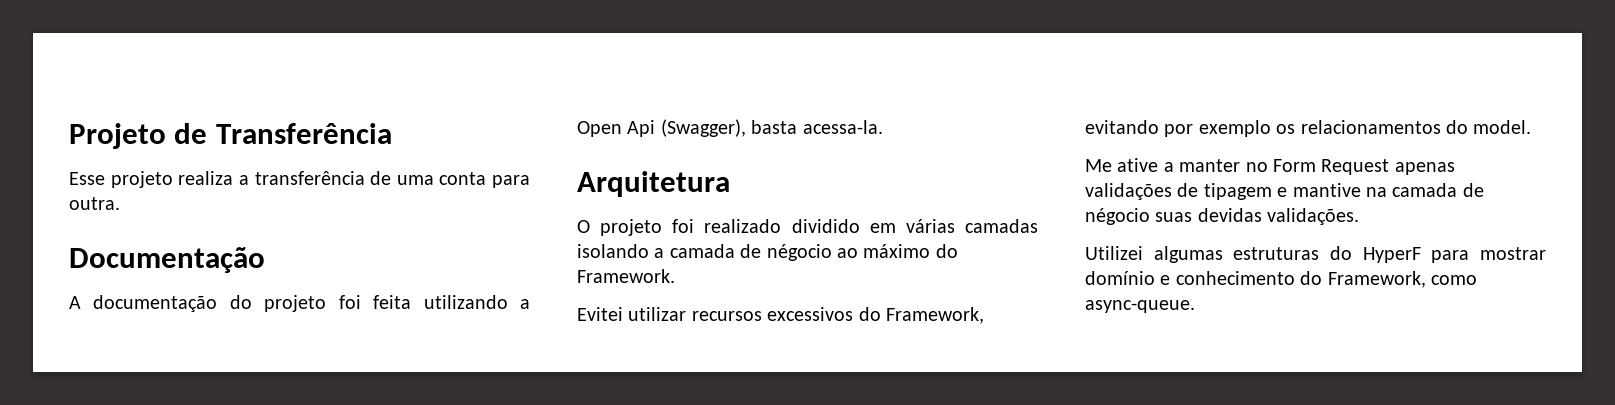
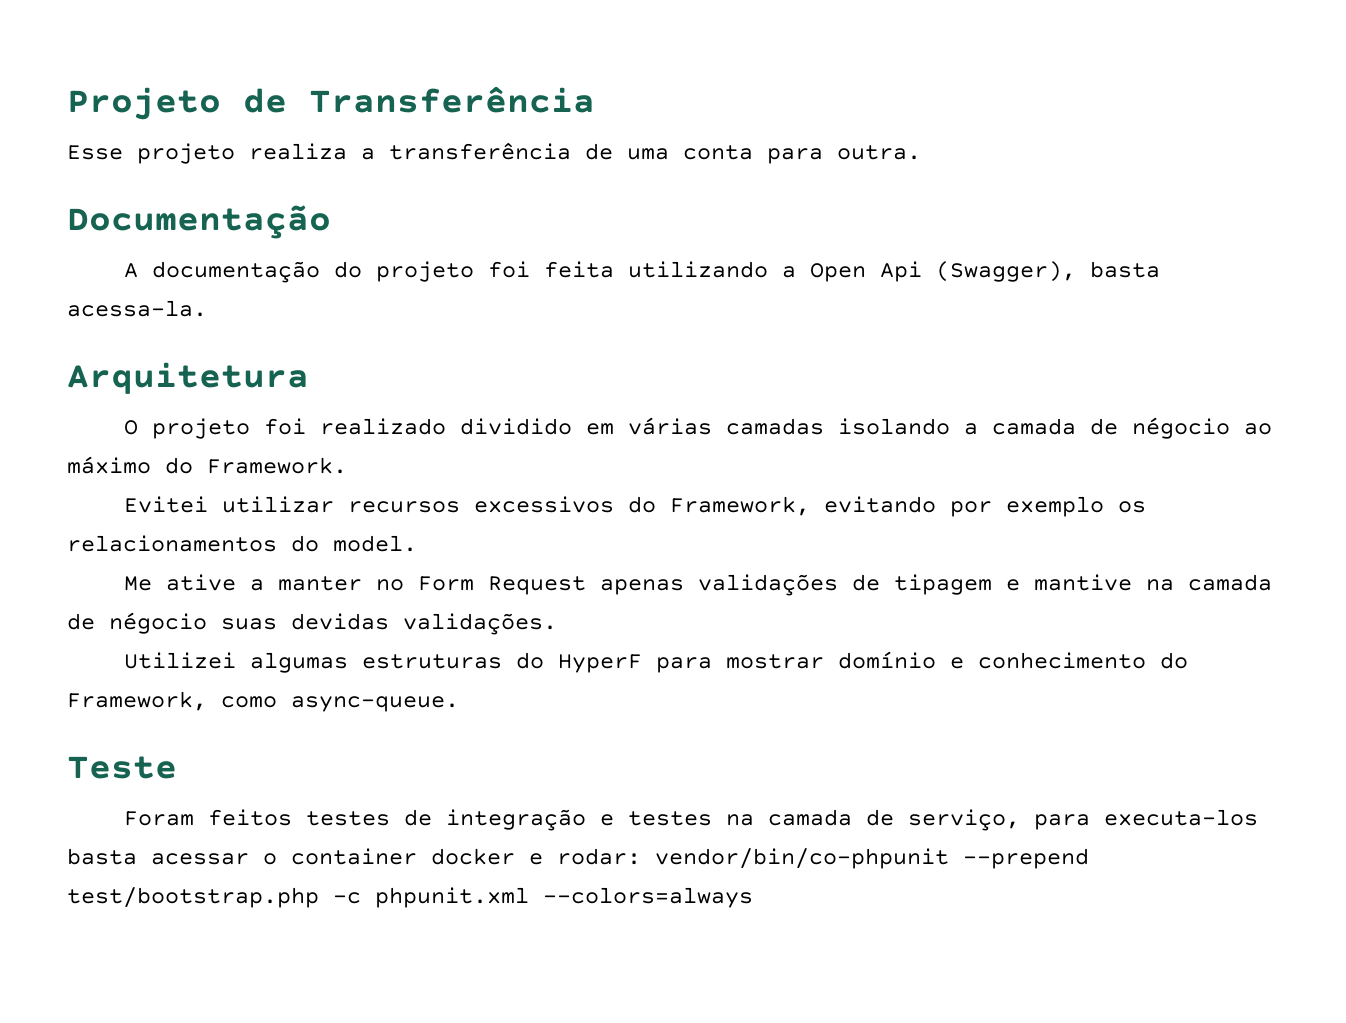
+ Teste
+ Foram feitos testes de integração e testes na camada de serviço, para executa-los basta acessar o container docker e rodar: vendor/bin/co-phpunit --prepend test/bootstrap.php -c phpunit.xml --colors=always

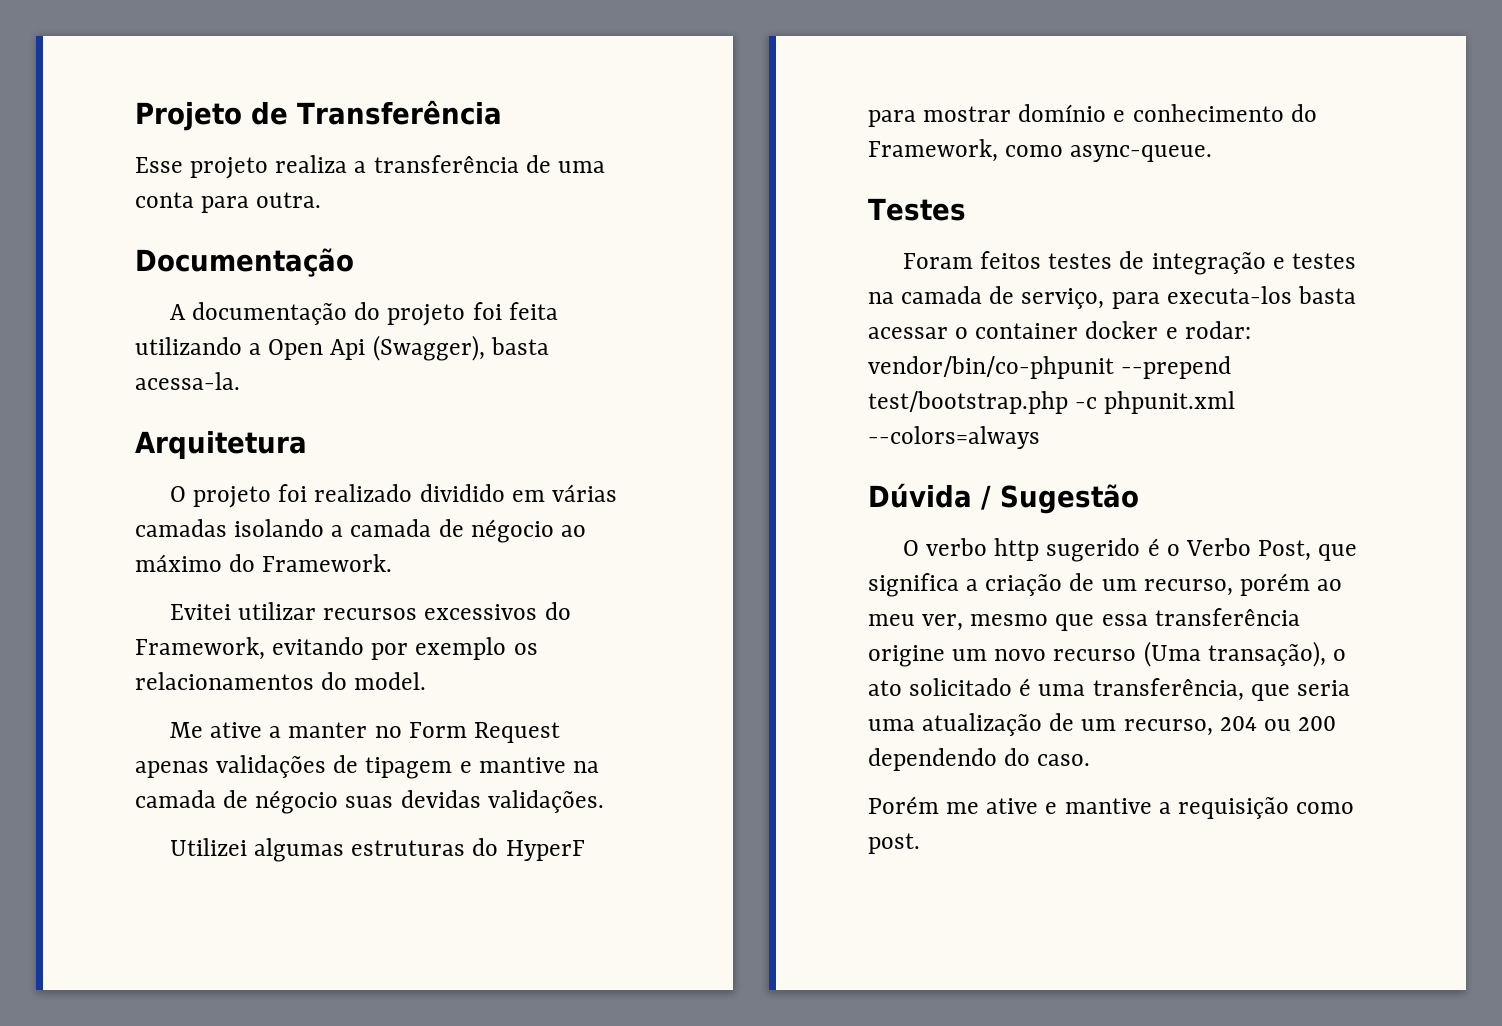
- Teste
+ Testes
+ Dúvida / Sugestão
+ O verbo http sugerido é o Verbo Post, que significa a criação de um recurso, porém ao meu ver, mesmo que essa transferência origine um novo recurso (Uma transação), o ato solicitado é uma transferência, que seria uma atualização de um recurso, 204 ou 200 dependendo do caso.
+ Porém me ative e mantive a requisição como post.

